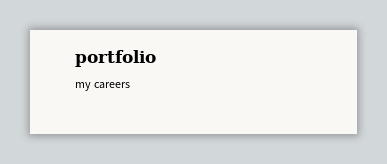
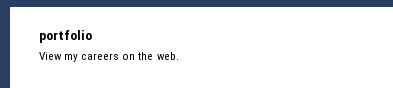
- my careers
+ View my careers on the web.

